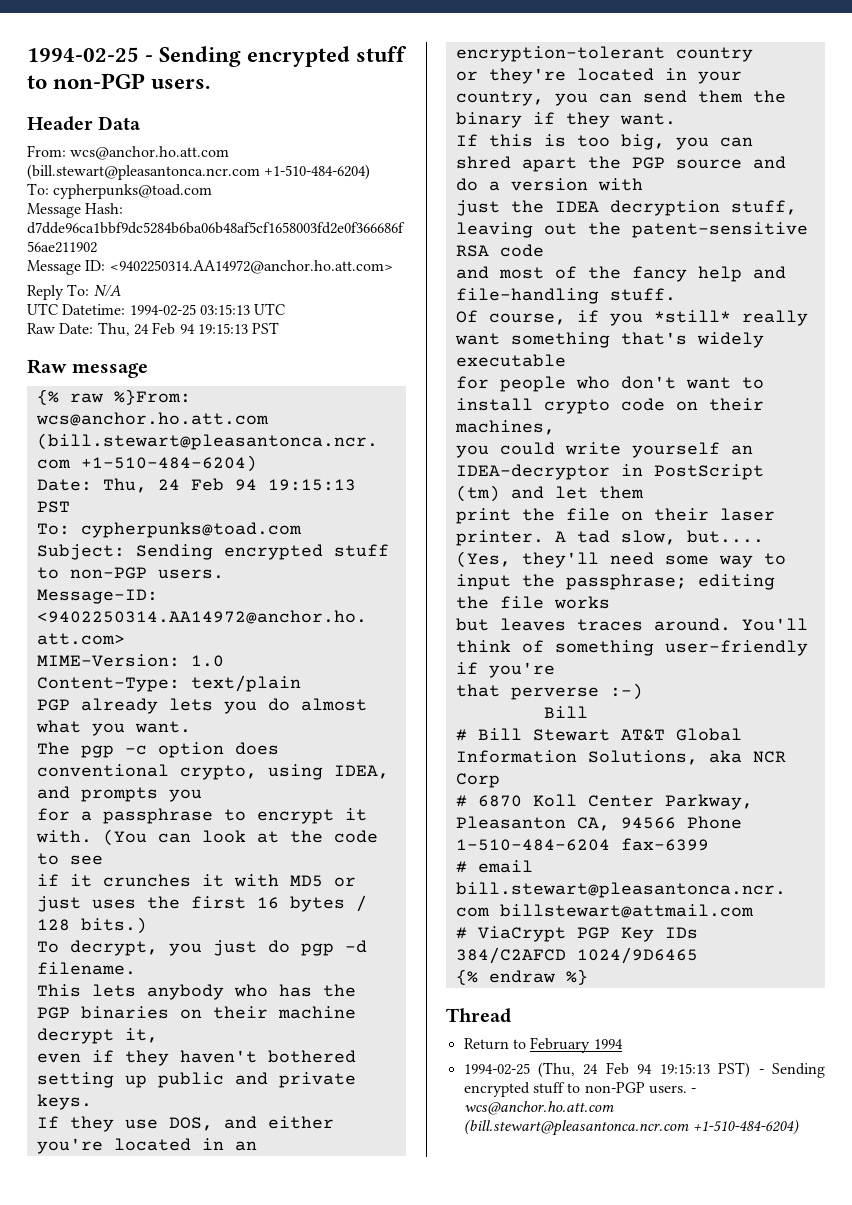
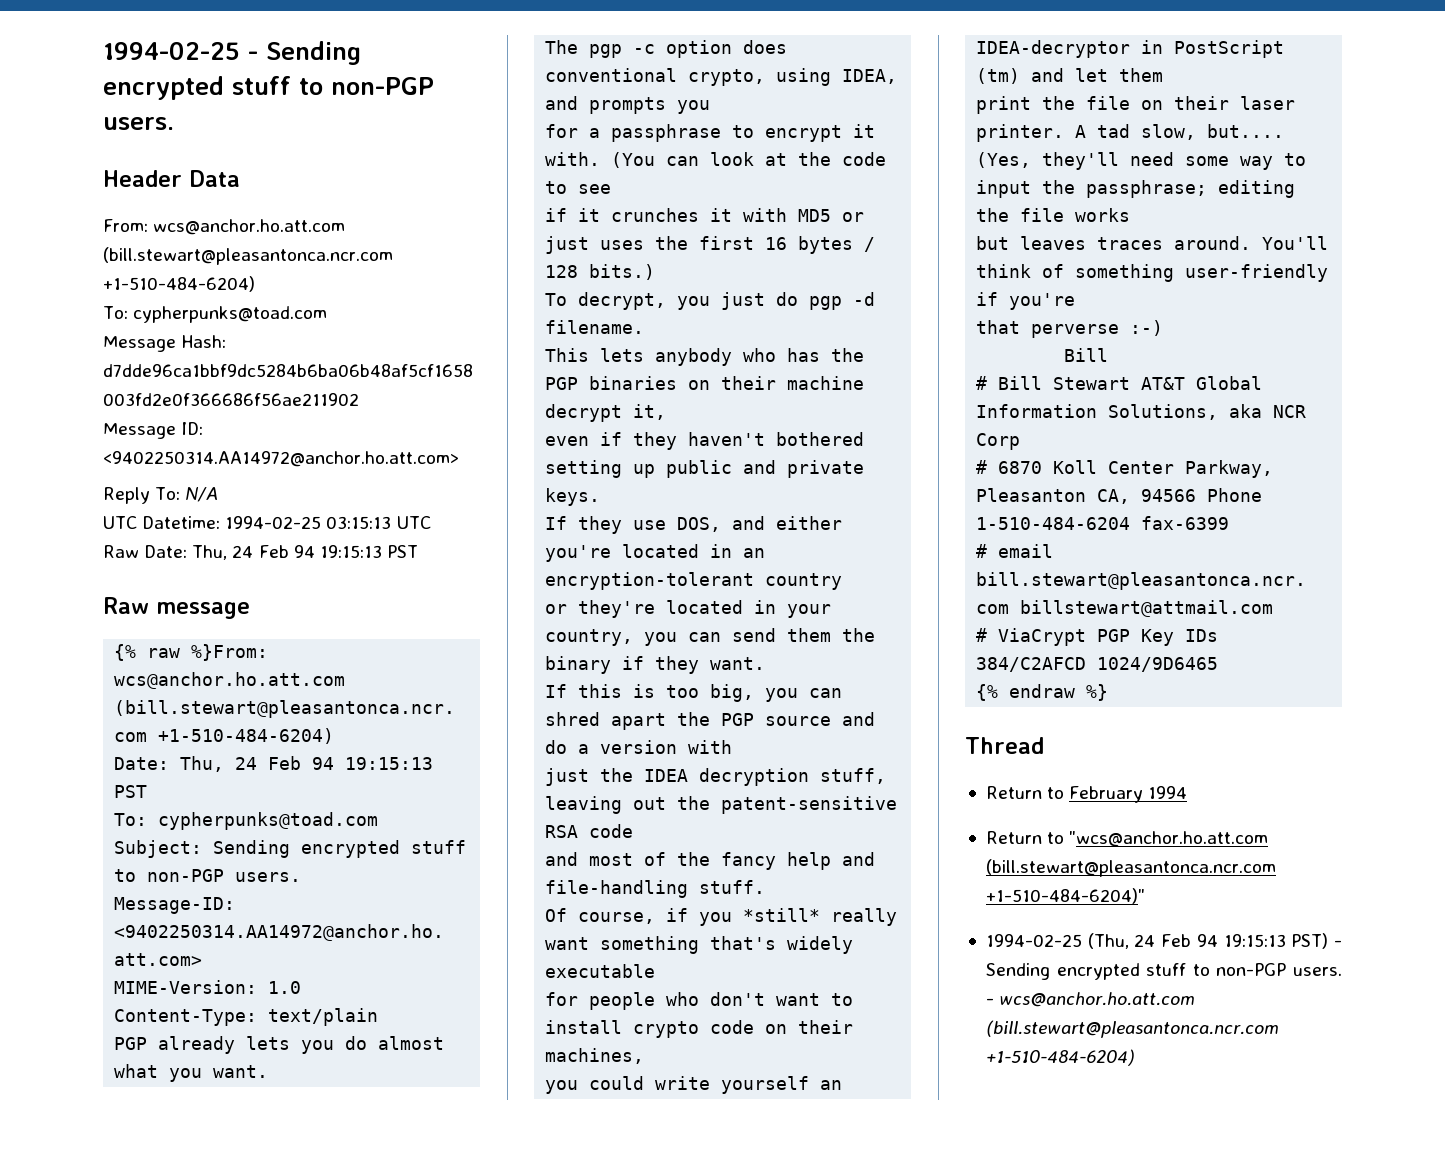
+ Return to "wcs@anchor.ho.att.com (bill.stewart@pleasantonca.ncr.com +1-510-484-6204)"

